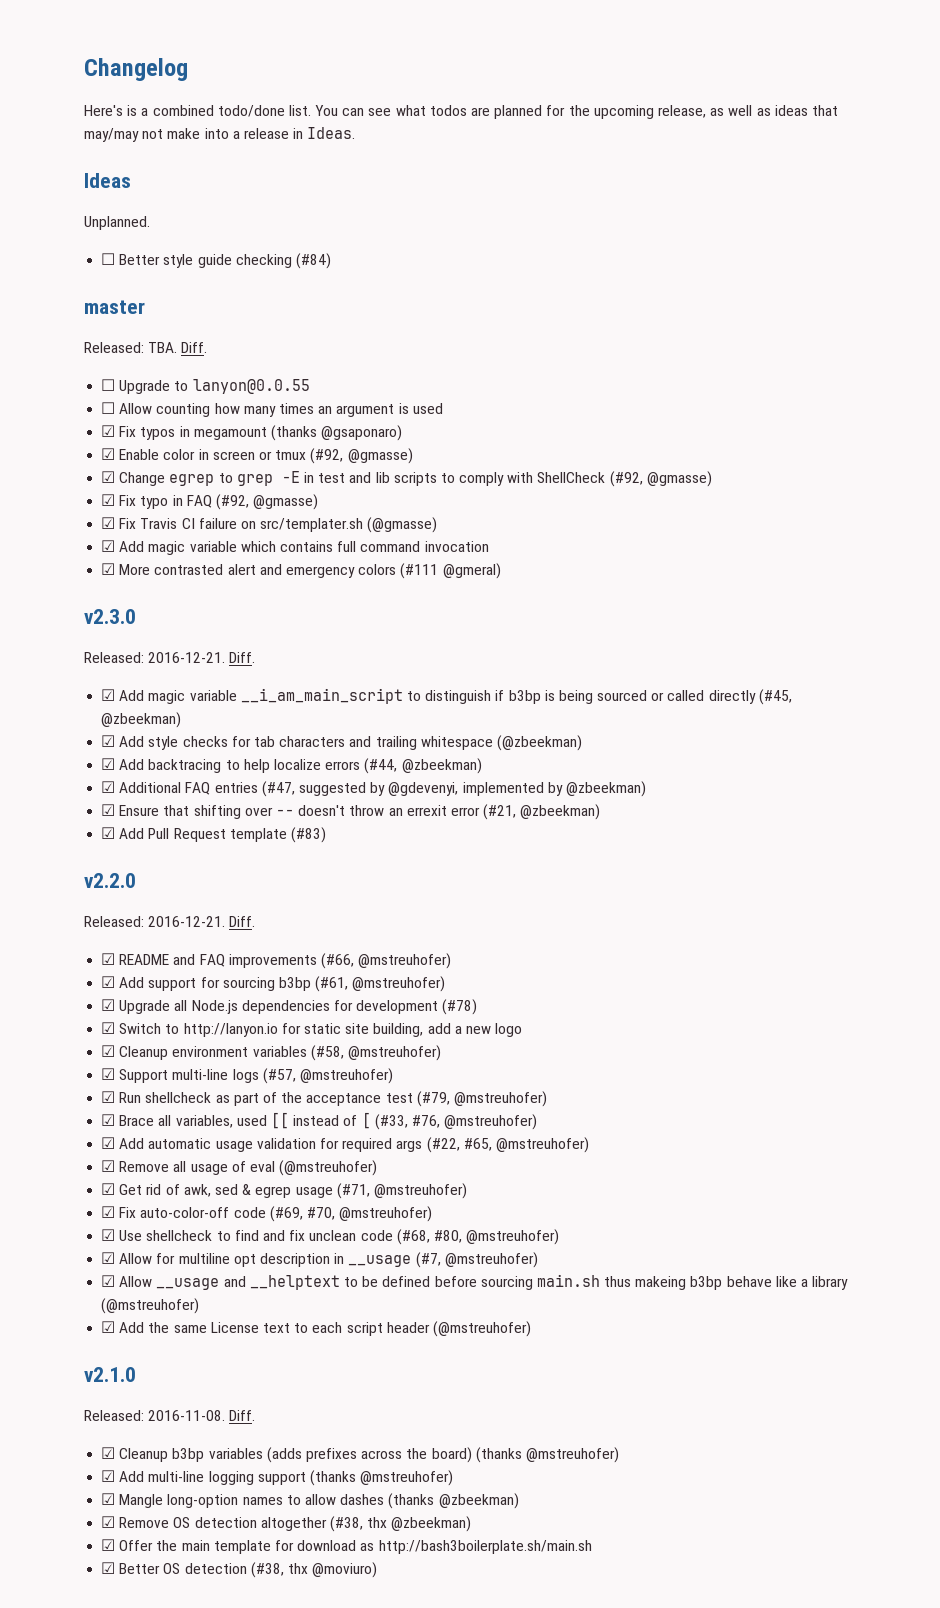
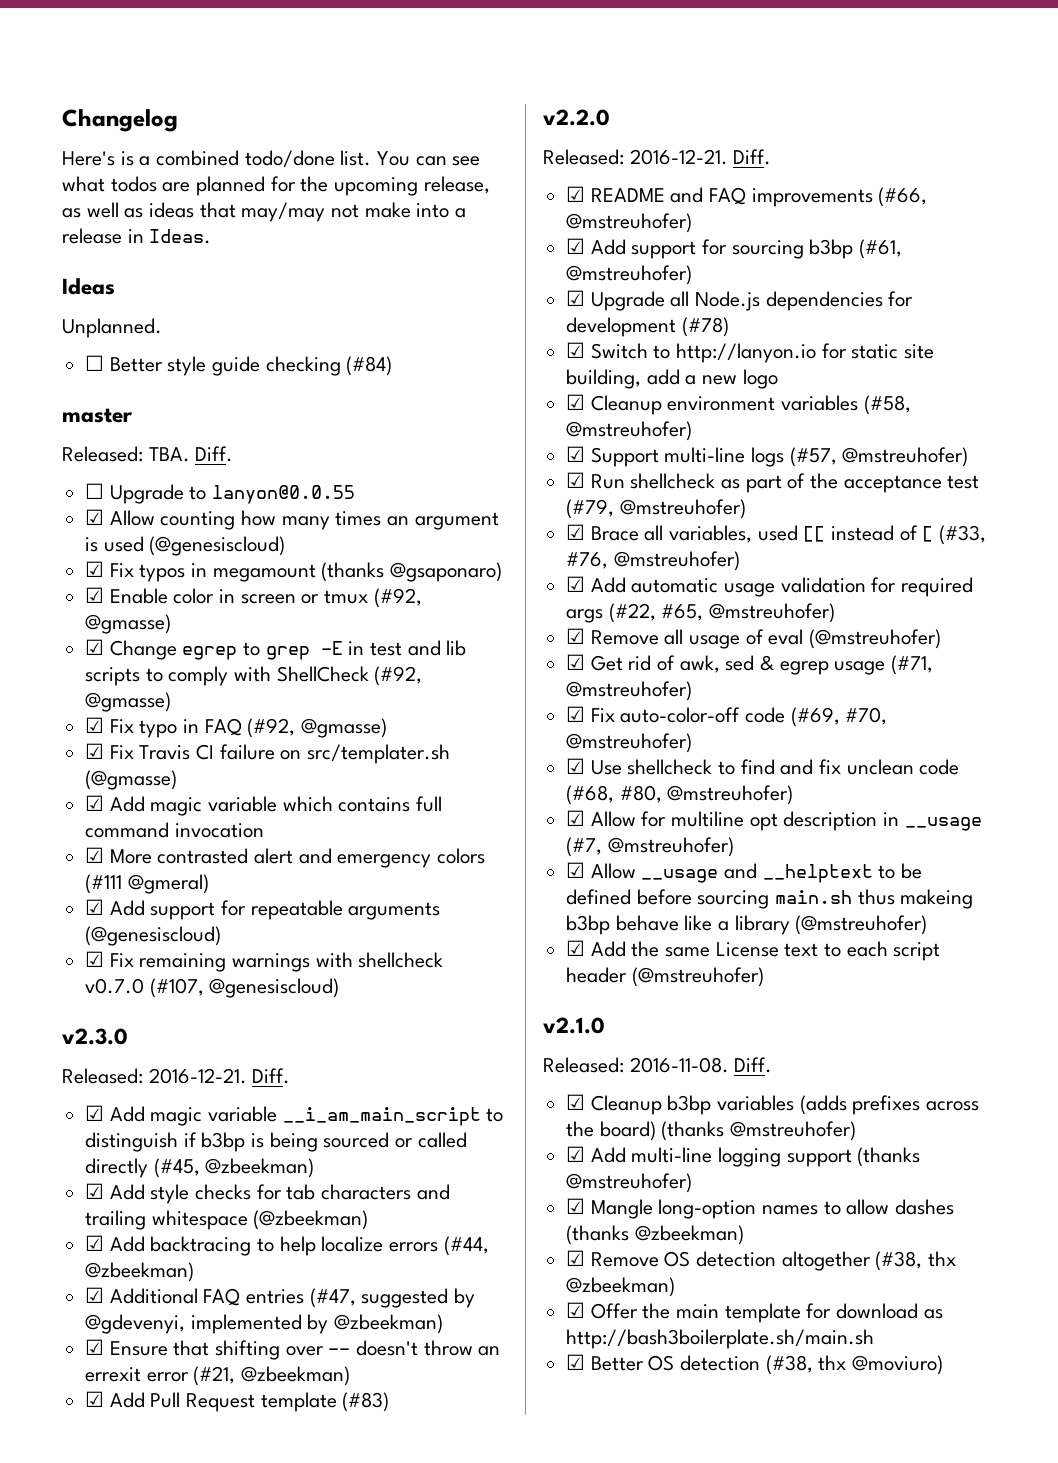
- ☐ Allow counting how many times an argument is used
+ ☑ Allow counting how many times an argument is used (@genesiscloud)
+ ☑ Add support for repeatable arguments (@genesiscloud)
+ ☑ Fix remaining warnings with shellcheck v0.7.0 (#107, @genesiscloud)

